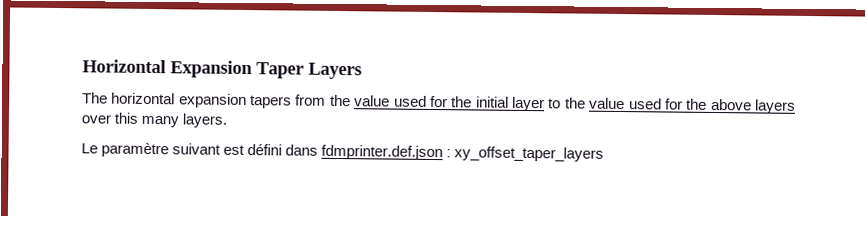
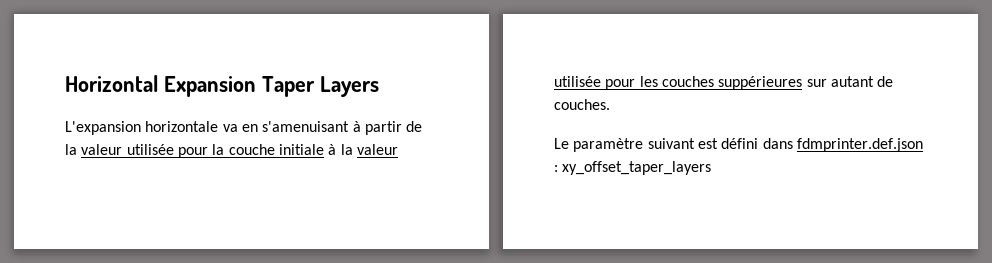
- The horizontal expansion tapers from the value used for the initial layer to the value used for the above layers over this many layers.
+ L'expansion horizontale va en s'amenuisant à partir de la valeur utilisée pour la couche initiale à la valeur utilisée pour les couches suppérieures sur autant de couches.

